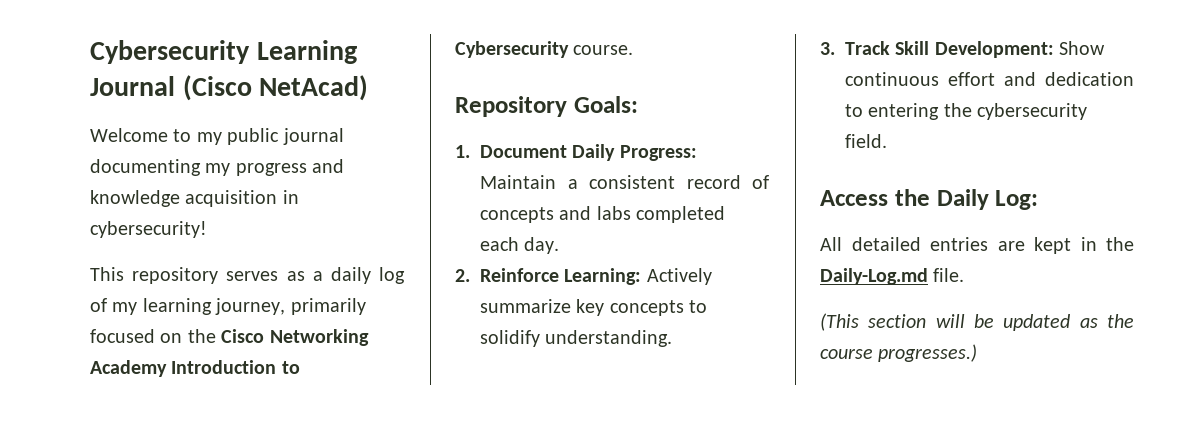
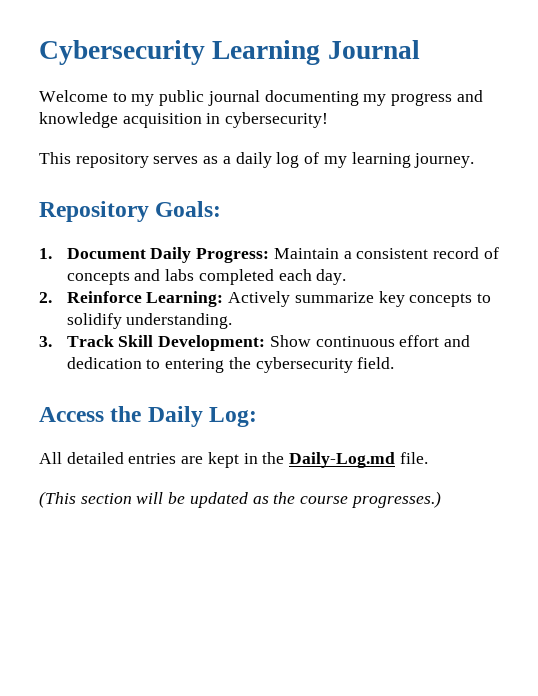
- Cybersecurity Learning Journal (Cisco NetAcad)
+ Cybersecurity Learning Journal
- This repository serves as a daily log of my learning journey, primarily focused on the Cisco Networking Academy Introduction to Cybersecurity course.
+ This repository serves as a daily log of my learning journey.

